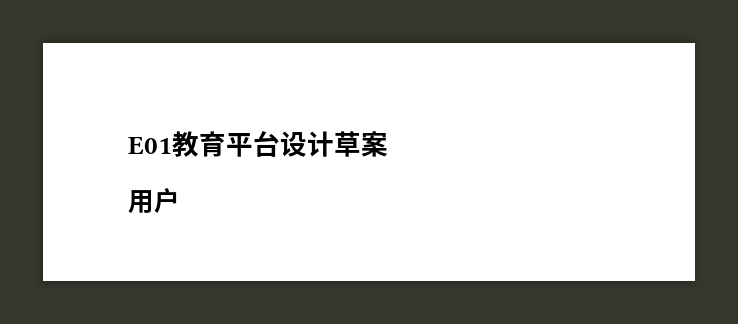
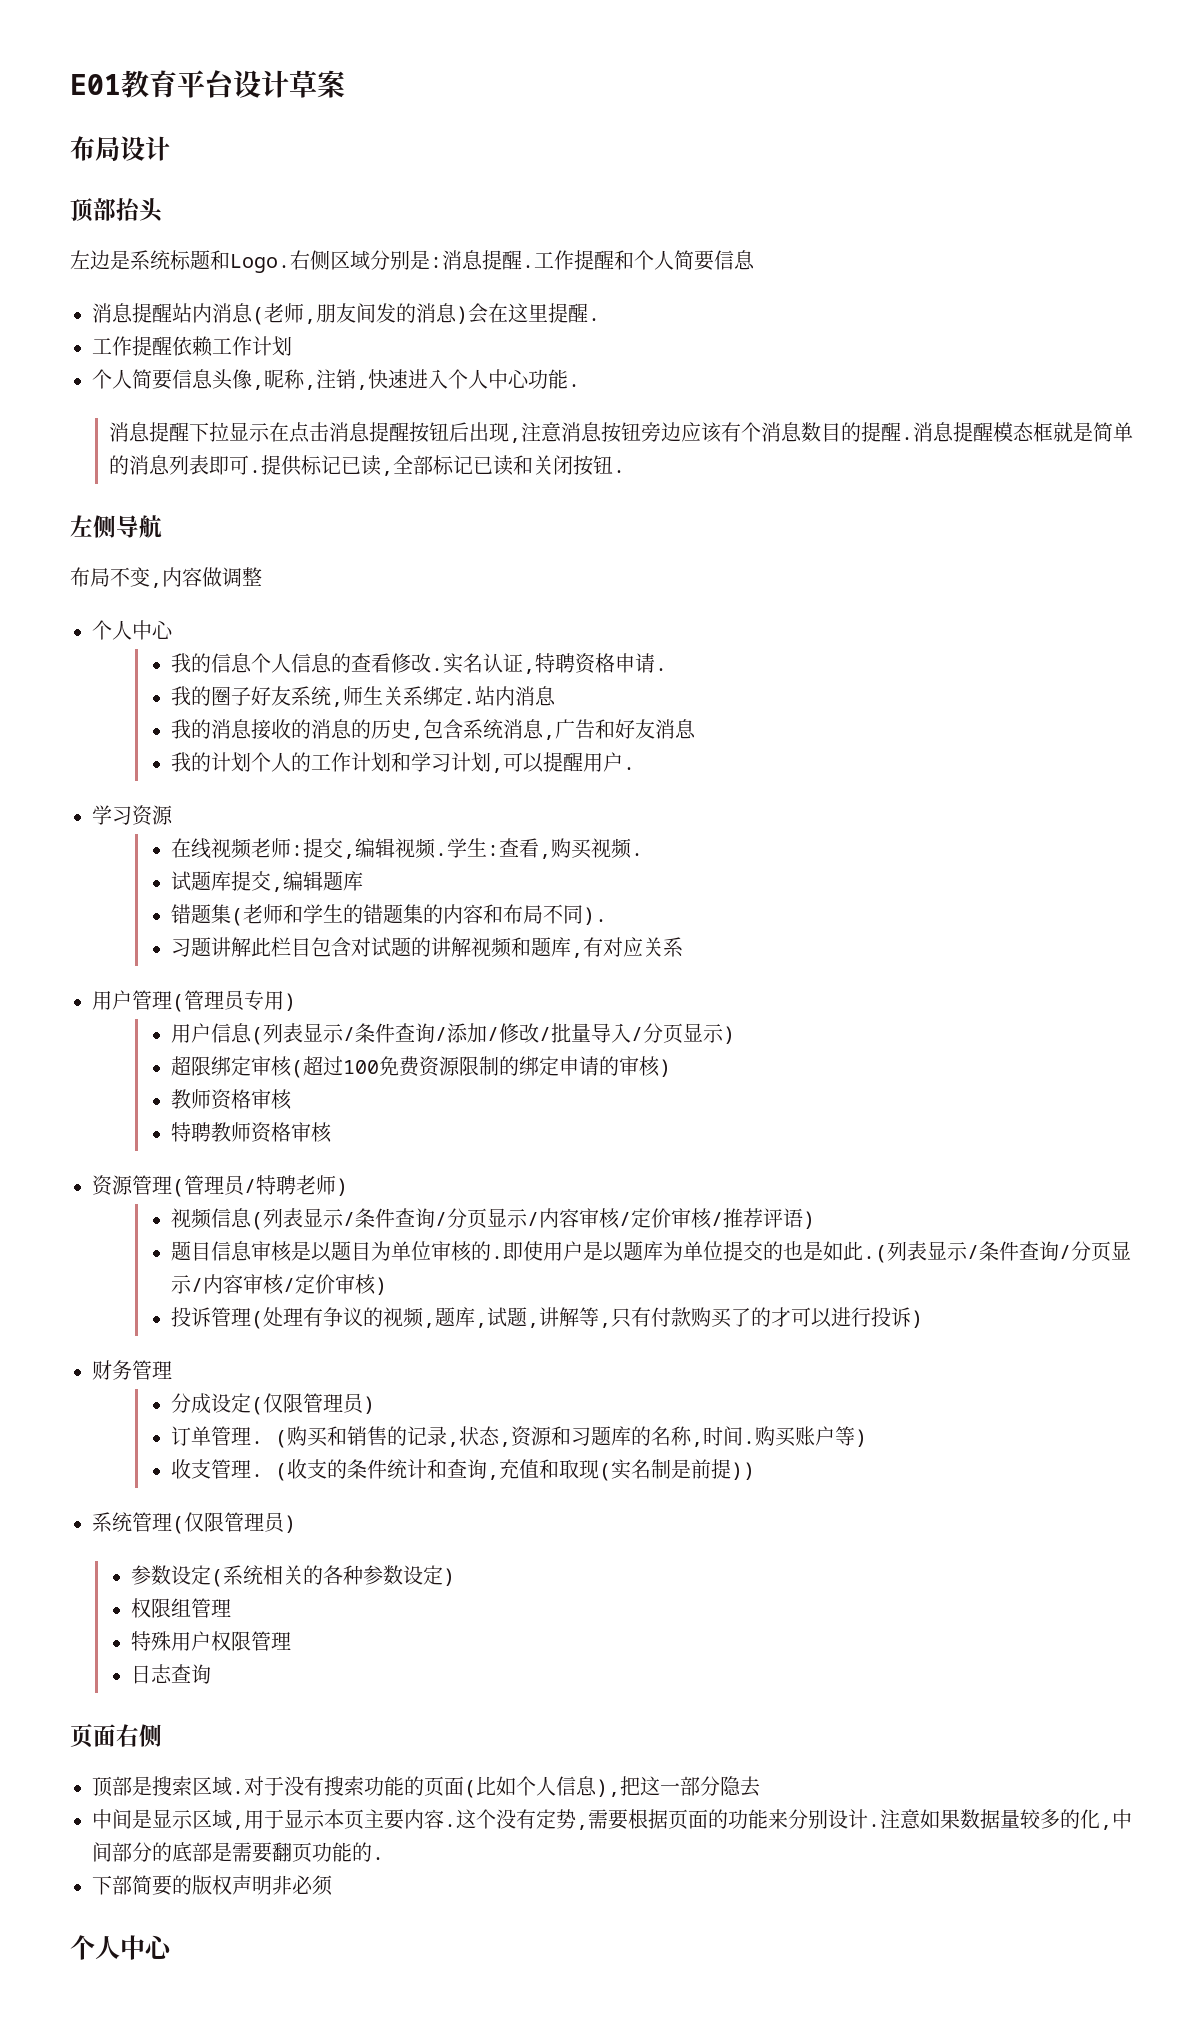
- 用户
+ 布局设计
+ 顶部抬头
+ 左边是系统标题和Logo.右侧区域分别是:消息提醒.工作提醒和个人简要信息
+ 消息提醒站内消息(老师,朋友间发的消息)会在这里提醒.
+ 工作提醒依赖工作计划
+ 个人简要信息头像,昵称,注销,快速进入个人中心功能.
+ 消息提醒下拉显示在点击消息提醒按钮后出现,注意消息按钮旁边应该有个消息数目的提醒.消息提醒模态框就是简单的消息列表即可.提供标记已读,全部标记已读和关闭按钮.
+ 左侧导航
+ 布局不变,内容做调整
+ 个人中心
+ 我的信息个人信息的查看修改.实名认证,特聘资格申请.
+ 我的圈子好友系统,师生关系绑定.站内消息
+ 我的消息接收的消息的历史,包含系统消息,广告和好友消息
+ 我的计划个人的工作计划和学习计划,可以提醒用户.
+ 学习资源
+ 在线视频老师:提交,编辑视频.学生:查看,购买视频.
+ 试题库提交,编辑题库
+ 错题集(老师和学生的错题集的内容和布局不同).
+ 习题讲解此栏目包含对试题的讲解视频和题库,有对应关系
+ 用户管理(管理员专用)
+ 用户信息(列表显示/条件查询/添加/修改/批量导入/分页显示)
+ 超限绑定审核(超过100免费资源限制的绑定申请的审核)
+ 教师资格审核
+ 特聘教师资格审核
+ 资源管理(管理员/特聘老师)
+ 视频信息(列表显示/条件查询/分页显示/内容审核/定价审核/推荐评语)
+ 题目信息审核是以题目为单位审核的.即使用户是以题库为单位提交的也是如此.(列表显示/条件查询/分页显示/内容审核/定价审核)
+ 投诉管理(处理有争议的视频,题库,试题,讲解等,只有付款购买了的才可以进行投诉)
+ 财务管理
+ 分成设定(仅限管理员)
+ 订单管理. (购买和销售的记录,状态,资源和习题库的名称,时间.购买账户等)
+ 收支管理. (收支的条件统计和查询,充值和取现(实名制是前提))
+ 系统管理(仅限管理员)
+ 参数设定(系统相关的各种参数设定)
+ 权限组管理
+ 特殊用户权限管理
+ 日志查询
+ 页面右侧
+ 顶部是搜索区域.对于没有搜索功能的页面(比如个人信息),把这一部分隐去
+ 中间是显示区域,用于显示本页主要内容.这个没有定势,需要根据页面的功能来分别设计.注意如果数据量较多的化,中间部分的底部是需要翻页功能的.
+ 下部简要的版权声明非必须
+ 个人中心

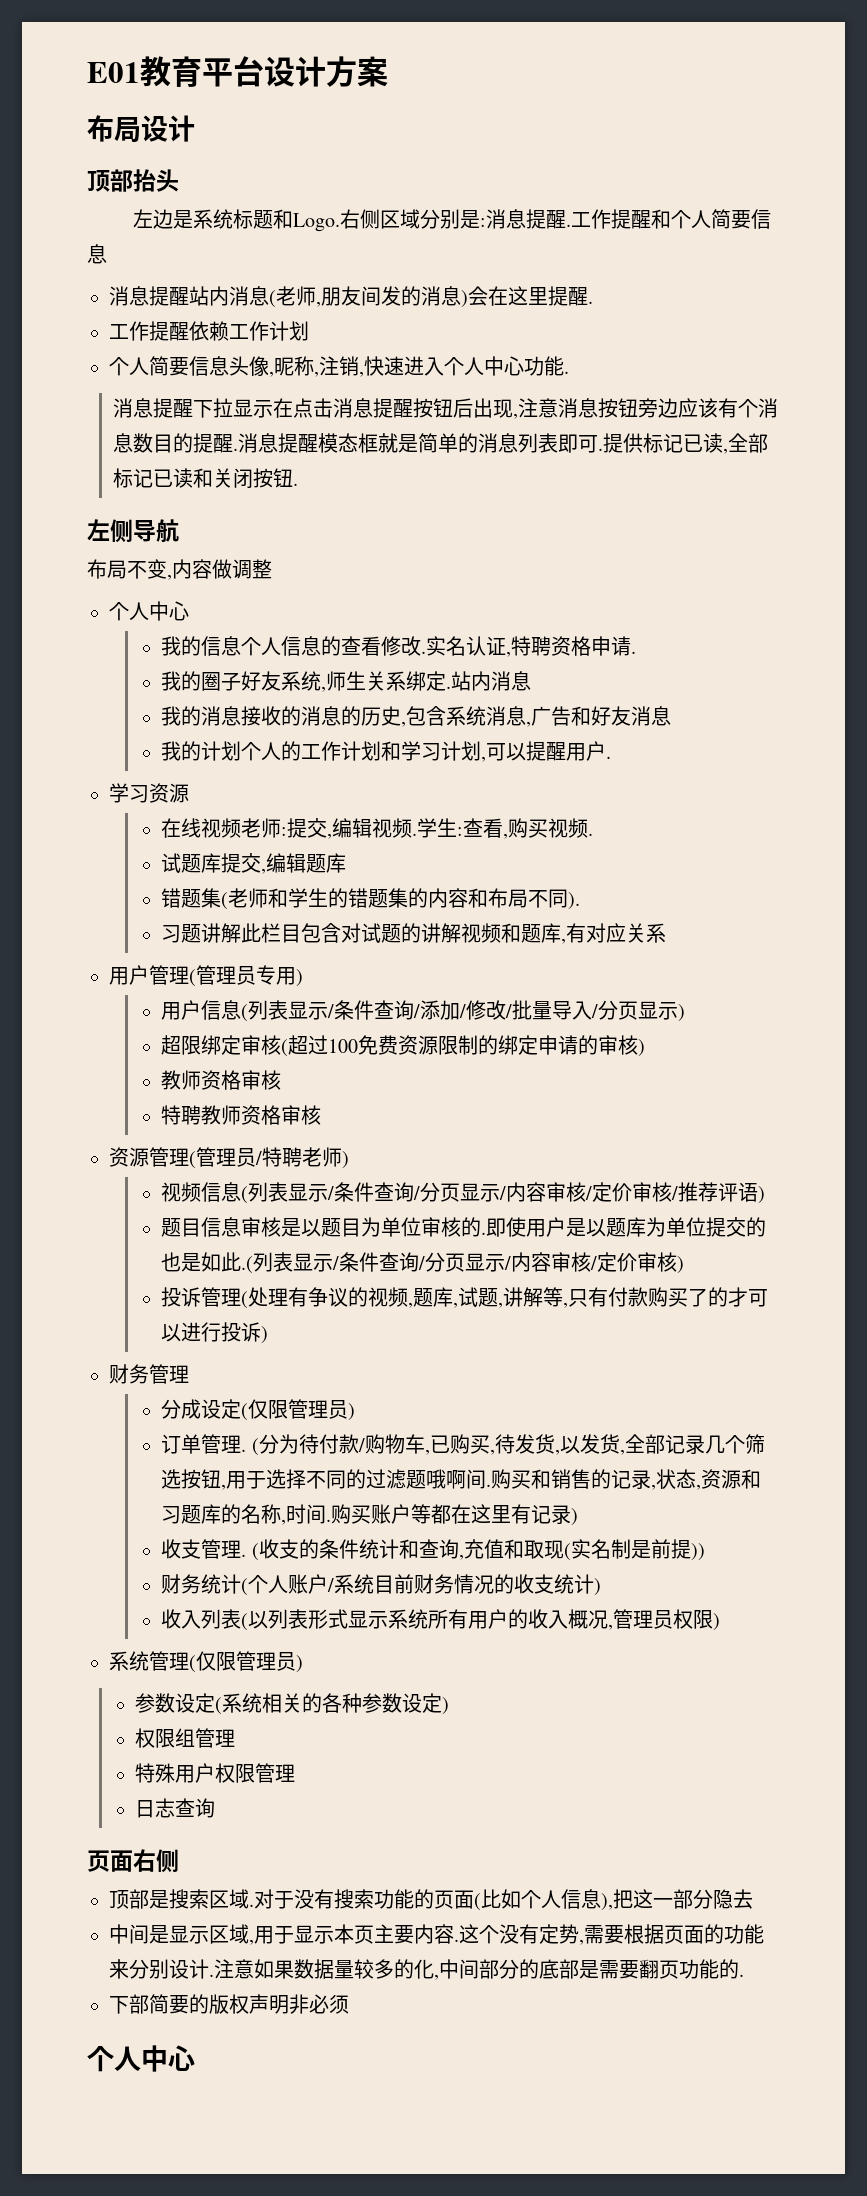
- E01教育平台设计草案
+ E01教育平台设计方案
- (购买和销售的记录,状态,资源和习题库的名称,时间.
+ (分为待付款/购物车,已购买,待发货,以发货,全部记录几个筛选按钮,用于选择不同的过滤题哦啊间.购买和销售的记录,状态,资源和习题库的名称,时间.
- 购买账户等)
+ 购买账户等都在这里有记录)
+ 财务统计(个人账户/系统目前财务情况的收支统计)
+ 收入列表(以列表形式显示系统所有用户的收入概况,管理员权限)

